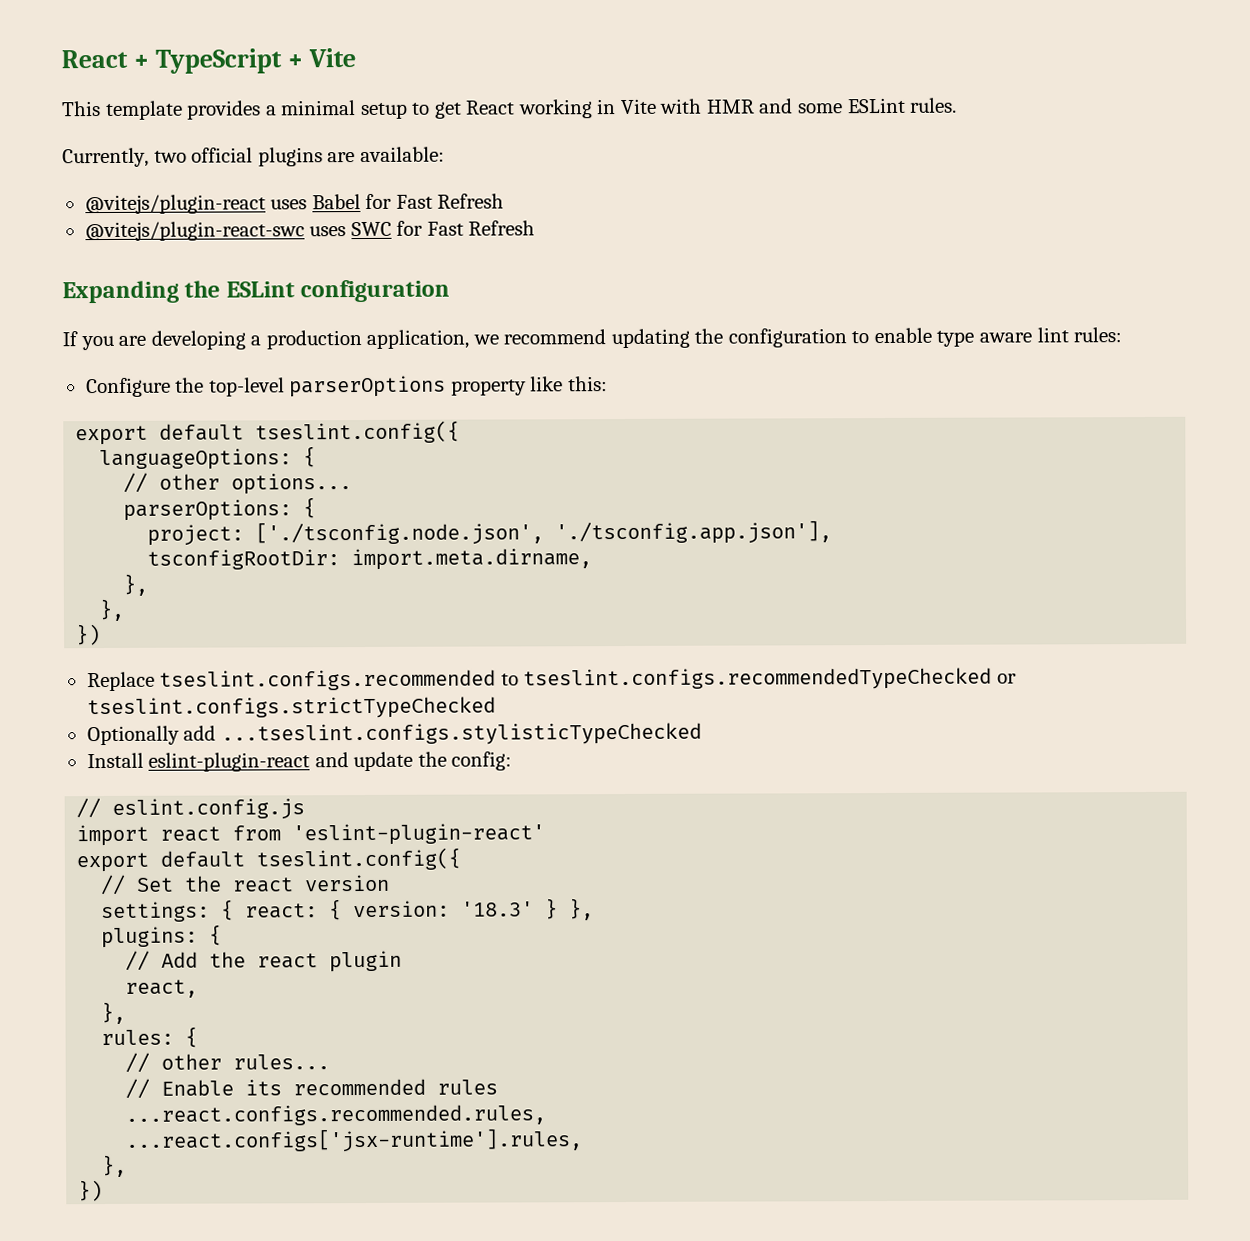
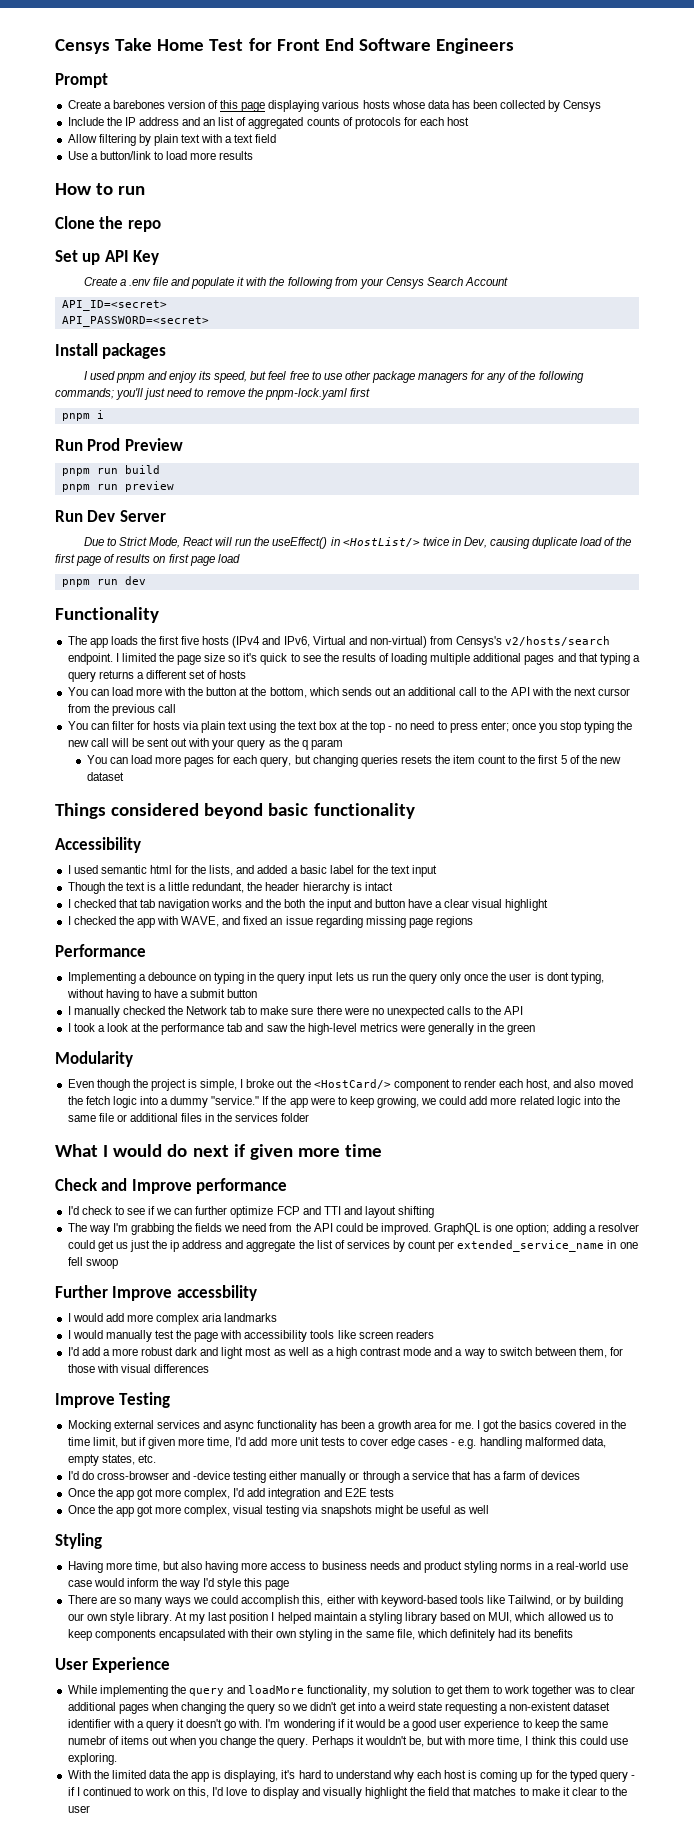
- React + TypeScript + Vite
- This template provides a minimal setup to get React working in Vite with HMR and some ESLint rules.
- Currently, two official plugins are available:
- @vitejs/plugin-react uses Babel for Fast Refresh
- @vitejs/plugin-react-swc uses SWC for Fast Refresh
- Expanding the ESLint configuration
- If you are developing a production application, we recommend updating the configuration to enable type aware lint rules:
- Configure the top-level parserOptions property like this:
- export default tseslint.config({
- languageOptions: {
- // other options...
- parserOptions: {
- project: ['./tsconfig.node.json', './tsconfig.app.json'],
- tsconfigRootDir: import.meta.dirname,
- },
- },
- })
- Replace tseslint.configs.recommended to tseslint.configs.recommendedTypeChecked or tseslint.configs.strictTypeChecked
- Optionally add ...tseslint.configs.stylisticTypeChecked
- Install eslint-plugin-react and update the config:
- // eslint.config.js
- import react from 'eslint-plugin-react'
- export default tseslint.config({
- // Set the react version
- settings: { react: { version: '18.3' } },
- plugins: {
- // Add the react plugin
- react,
- },
- rules: {
- // other rules...
- // Enable its recommended rules
- ...react.configs.recommended.rules,
- ...react.configs['jsx-runtime'].rules,
- },
- })
+ Censys Take Home Test for Front End Software Engineers
+ Prompt
+ Create a barebones version of this page displaying various hosts whose data has been collected by Censys
+ Include the IP address and an list of aggregated counts of protocols for each host
+ Allow filtering by plain text with a text field
+ Use a button/link to load more results
+ How to run
+ Clone the repo
+ Set up API Key
+ Create a .env file and populate it with the following from your Censys Search Account
+ API_ID=<secret>
+ API_PASSWORD=<secret>
+ Install packages
+ I used pnpm and enjoy its speed, but feel free to use other package managers for any of the following commands; you'll just need to remove the pnpm-lock.yaml first
+ pnpm i
+ Run Prod Preview
+ pnpm run build
+ pnpm run preview
+ Run Dev Server
+ Due to Strict Mode, React will run the useEffect() in <HostList/> twice in Dev, causing duplicate load of the first page of results on first page load
+ pnpm run dev
+ Functionality
+ The app loads the first five hosts (IPv4 and IPv6, Virtual and non-virtual) from Censys's v2/hosts/search endpoint. I limited the page size so it's quick to see the results of loading multiple additional pages and that typing a query returns a different set of hosts
+ You can load more with the button at the bottom, which sends out an additional call to the API with the next cursor from the previous call
+ You can filter for hosts via plain text using the text box at the top - no need to press enter; once you stop typing the new call will be sent out with your query as the q param
+ You can load more pages for each query, but changing queries resets the item count to the first 5 of the new dataset
+ Things considered beyond basic functionality
+ Accessibility
+ I used semantic html for the lists, and added a basic label for the text input
+ Though the text is a little redundant, the header hierarchy is intact
+ I checked that tab navigation works and the both the input and button have a clear visual highlight
+ I checked the app with WAVE, and fixed an issue regarding missing page regions
+ Performance
+ Implementing a debounce on typing in the query input lets us run the query only once the user is dont typing, without having to have a submit button
+ I manually checked the Network tab to make sure there were no unexpected calls to the API
+ I took a look at the performance tab and saw the high-level metrics were generally in the green
+ Modularity
+ Even though the project is simple, I broke out the <HostCard/> component to render each host, and also moved the fetch logic into a dummy "service." If the app were to keep growing, we could add more related logic into the same file or additional files in the services folder
+ What I would do next if given more time
+ Check and Improve performance
+ I'd check to see if we can further optimize FCP and TTI and layout shifting
+ The way I'm grabbing the fields we need from the API could be improved. GraphQL is one option; adding a resolver could get us just the ip address and aggregate the list of services by count per extended_service_name in one fell swoop
+ Further Improve accessbility
+ I would add more complex aria landmarks
+ I would manually test the page with accessibility tools like screen readers
+ I'd add a more robust dark and light most as well as a high contrast mode and a way to switch between them, for those with visual differences
+ Improve Testing
+ Mocking external services and async functionality has been a growth area for me. I got the basics covered in the time limit, but if given more time, I'd add more unit tests to cover edge cases - e.g. handling malformed data, empty states, etc.
+ I'd do cross-browser and -device testing either manually or through a service that has a farm of devices
+ Once the app got more complex, I'd add integration and E2E tests
+ Once the app got more complex, visual testing via snapshots might be useful as well
+ Styling
+ Having more time, but also having more access to business needs and product styling norms in a real-world use case would inform the way I'd style this page
+ There are so many ways we could accomplish this, either with keyword-based tools like Tailwind, or by building our own style library. At my last position I helped maintain a styling library based on MUI, which allowed us to keep components encapsulated with their own styling in the same file, which definitely had its benefits
+ User Experience
+ While implementing the query and loadMore functionality, my solution to get them to work together was to clear additional pages when changing the query so we didn't get into a weird state requesting a non-existent dataset identifier with a query it doesn't go with. I'm wondering if it would be a good user experience to keep the same numebr of items out when you change the query. Perhaps it wouldn't be, but with more time, I think this could use exploring.
+ With the limited data the app is displaying, it's hard to understand why each host is coming up for the typed query - if I continued to work on this, I'd love to display and visually highlight the field that matches to make it clear to the user

